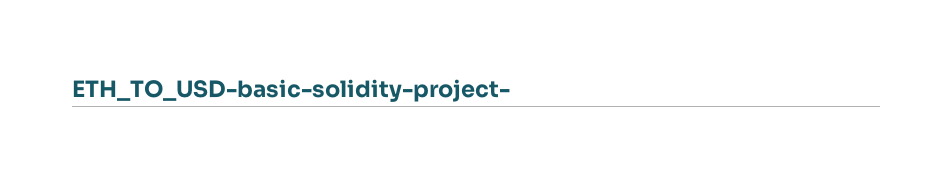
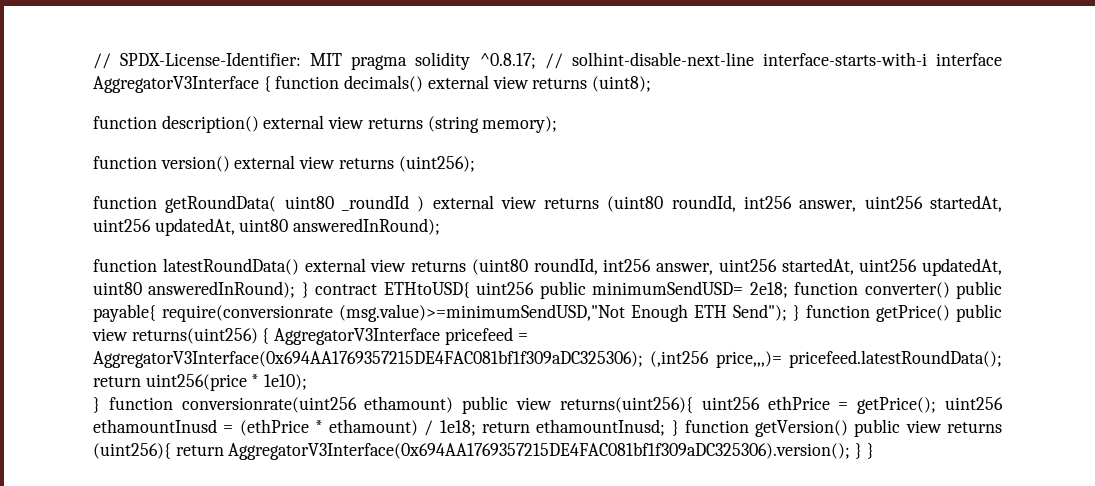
- ETH_TO_USD-basic-solidity-project-
+ // SPDX-License-Identifier: MIT pragma solidity ^0.8.17; // solhint-disable-next-line interface-starts-with-i interface AggregatorV3Interface { function decimals() external view returns (uint8);
+ function description() external view returns (string memory);
+ function version() external view returns (uint256);
+ function getRoundData( uint80 _roundId ) external view returns (uint80 roundId, int256 answer, uint256 startedAt, uint256 updatedAt, uint80 answeredInRound);
+ function latestRoundData() external view returns (uint80 roundId, int256 answer, uint256 startedAt, uint256 updatedAt, uint80 answeredInRound); } contract ETHtoUSD{ uint256 public minimumSendUSD= 2e18; function converter() public payable{ require(conversionrate (msg.value)>=minimumSendUSD,"Not Enough ETH Send"); } function getPrice() public view returns(uint256) { AggregatorV3Interface pricefeed = AggregatorV3Interface(0x694AA1769357215DE4FAC081bf1f309aDC325306); (,int256 price,,,)= pricefeed.latestRoundData(); return uint256(price * 1e10);
+ } function conversionrate(uint256 ethamount) public view returns(uint256){ uint256 ethPrice = getPrice(); uint256 ethamountInusd = (ethPrice * ethamount) / 1e18; return ethamountInusd; } function getVersion() public view returns (uint256){ return AggregatorV3Interface(0x694AA1769357215DE4FAC081bf1f309aDC325306).version(); } }

